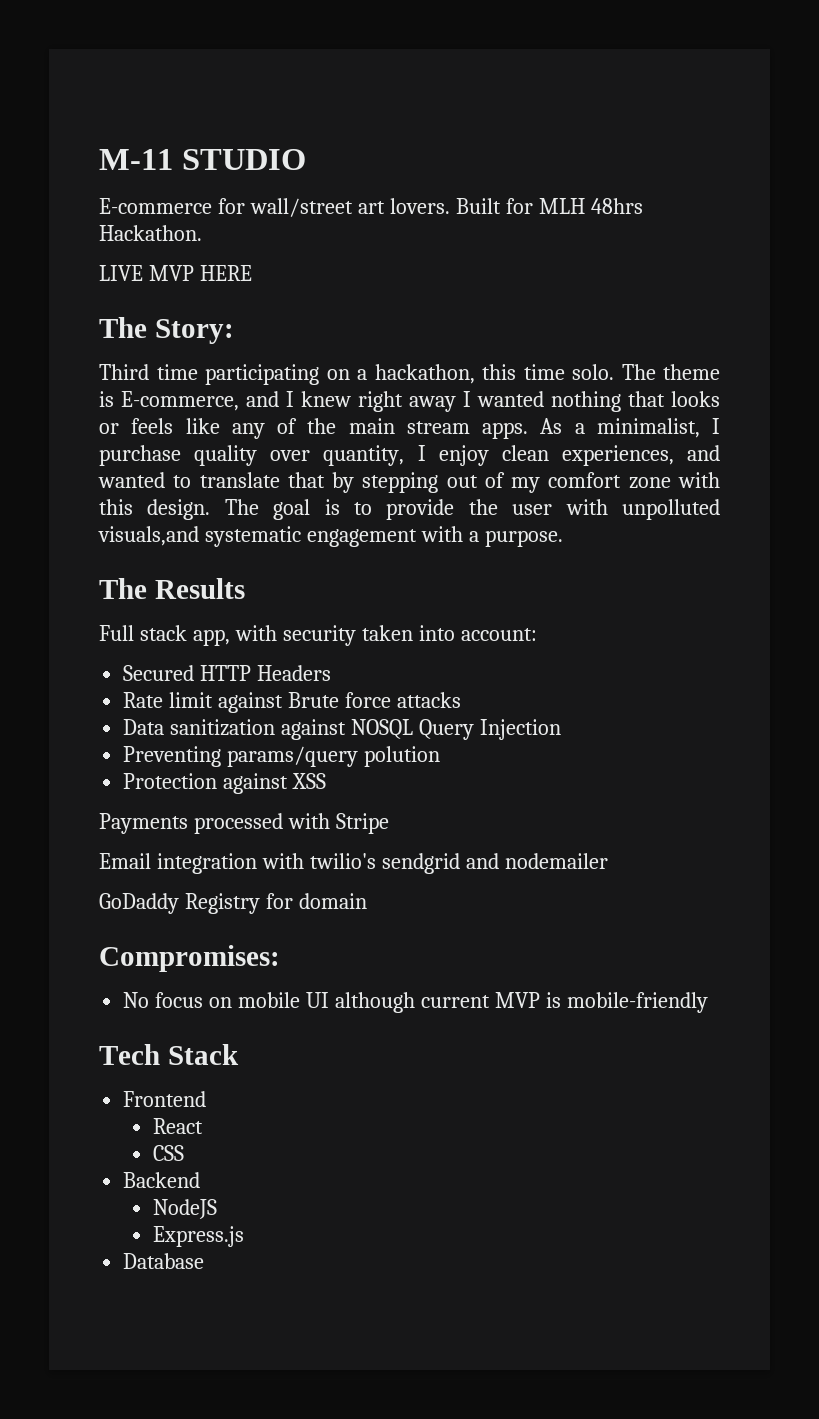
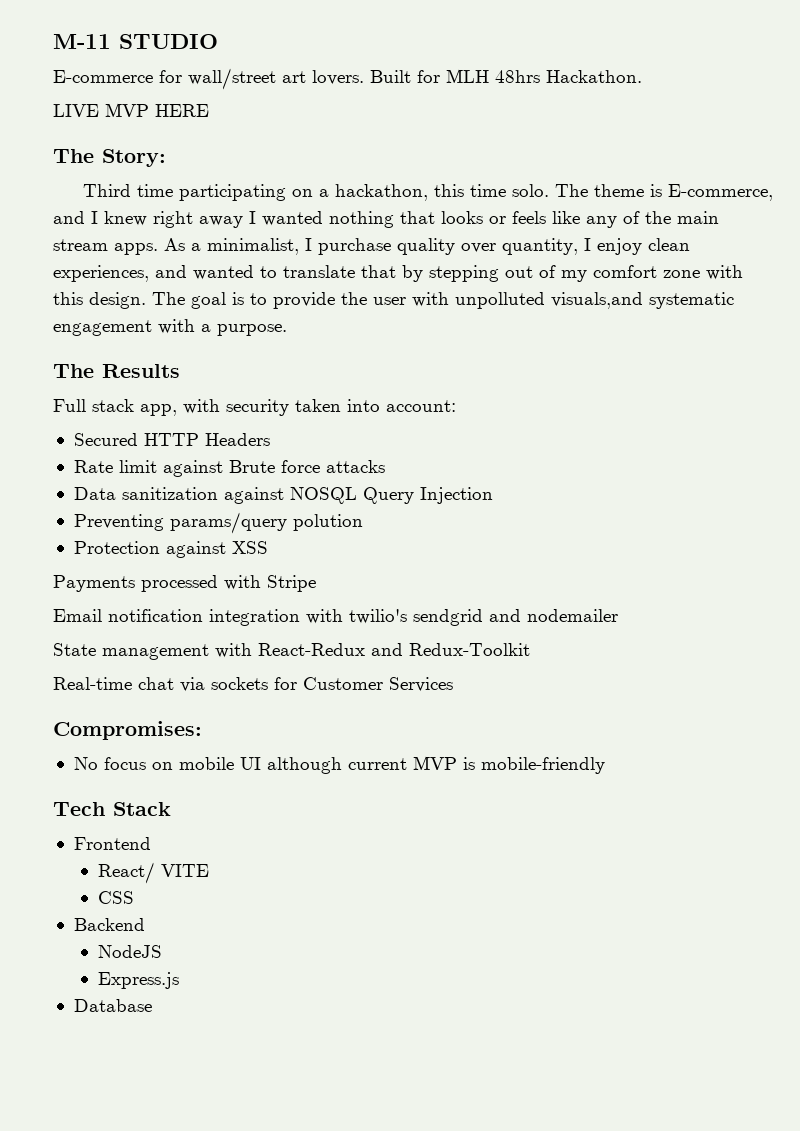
- Email integration with twilio's sendgrid and nodemailer
+ Email notification integration with twilio's sendgrid and nodemailer
- GoDaddy Registry for domain
+ State management with React-Redux and Redux-Toolkit
+ Real-time chat via sockets for Customer Services
- React
+ React/ VITE

